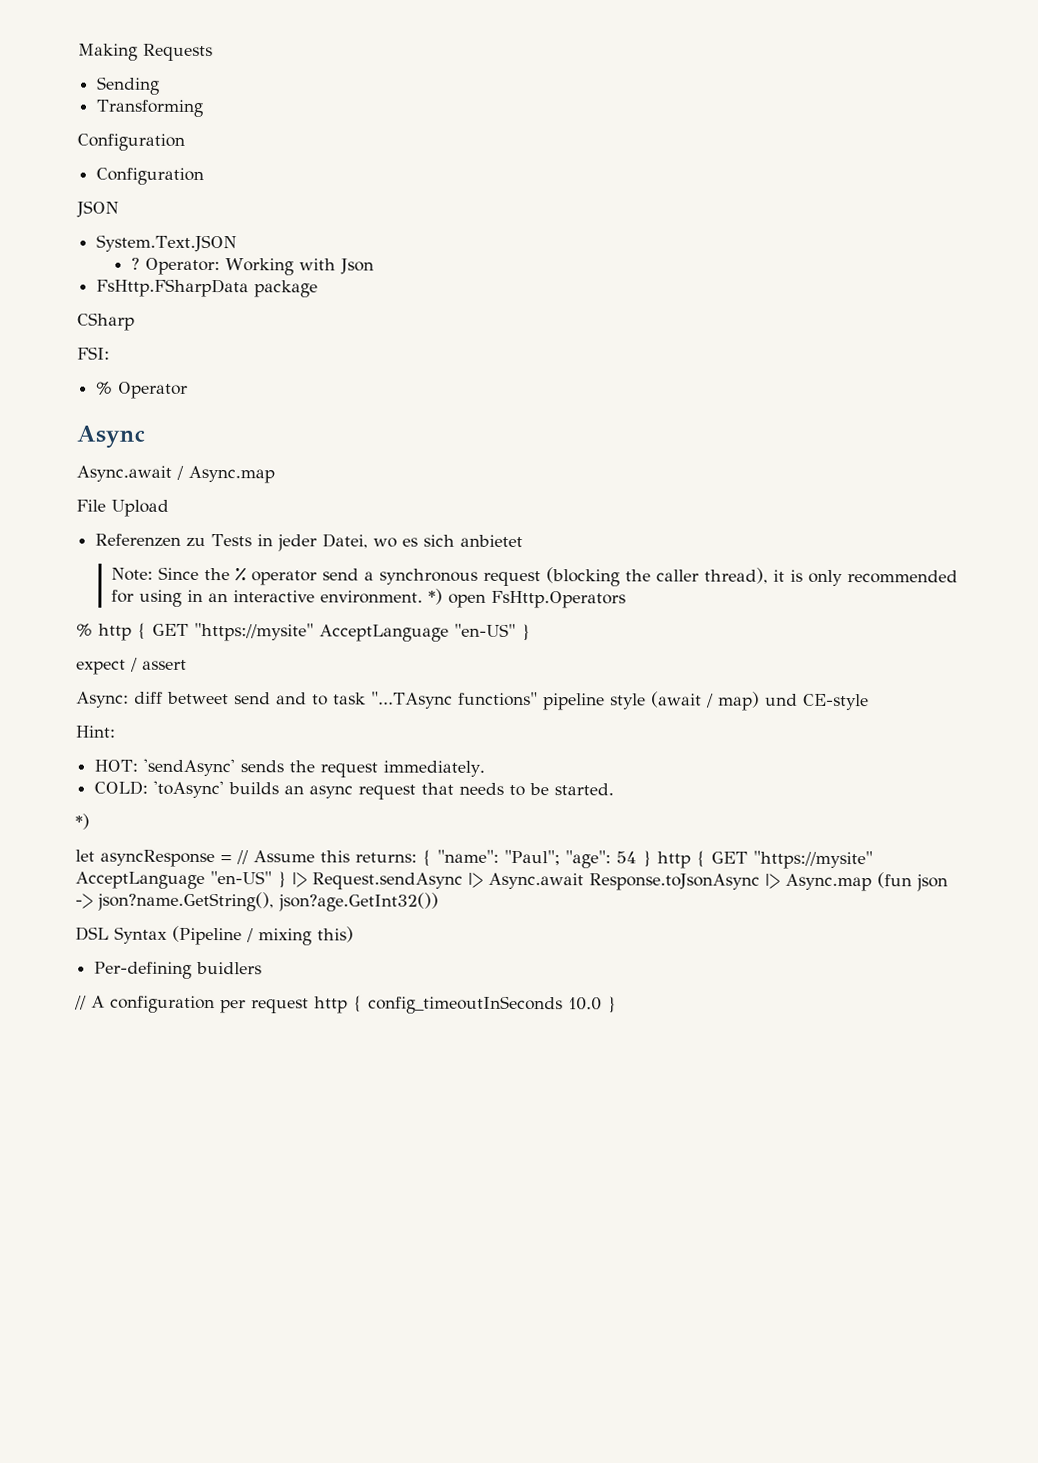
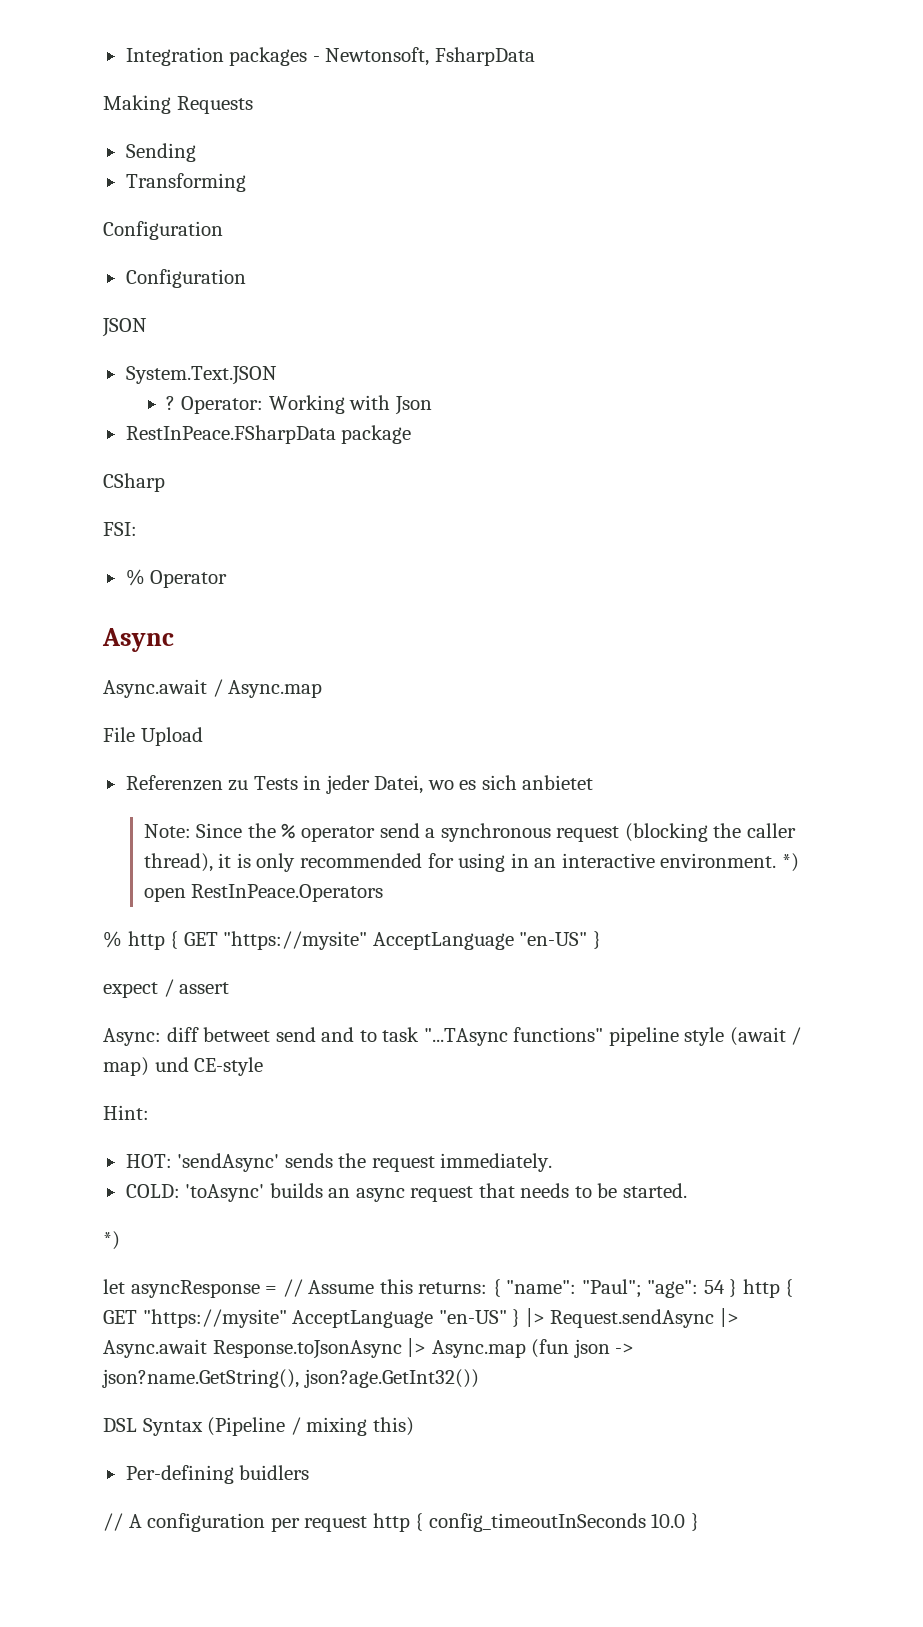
+ Integration packages - Newtonsoft, FsharpData
- FsHttp.FSharpData package
+ RestInPeace.FSharpData package
- *) open FsHttp.Operators
+ *) open RestInPeace.Operators

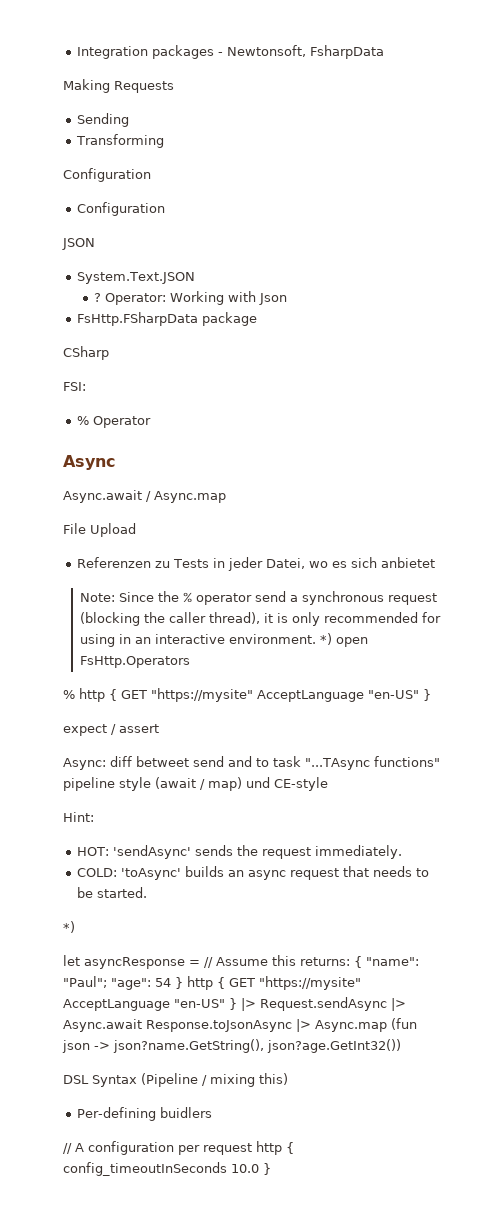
- RestInPeace.FSharpData package
+ FsHttp.FSharpData package
- *) open RestInPeace.Operators
+ *) open FsHttp.Operators

